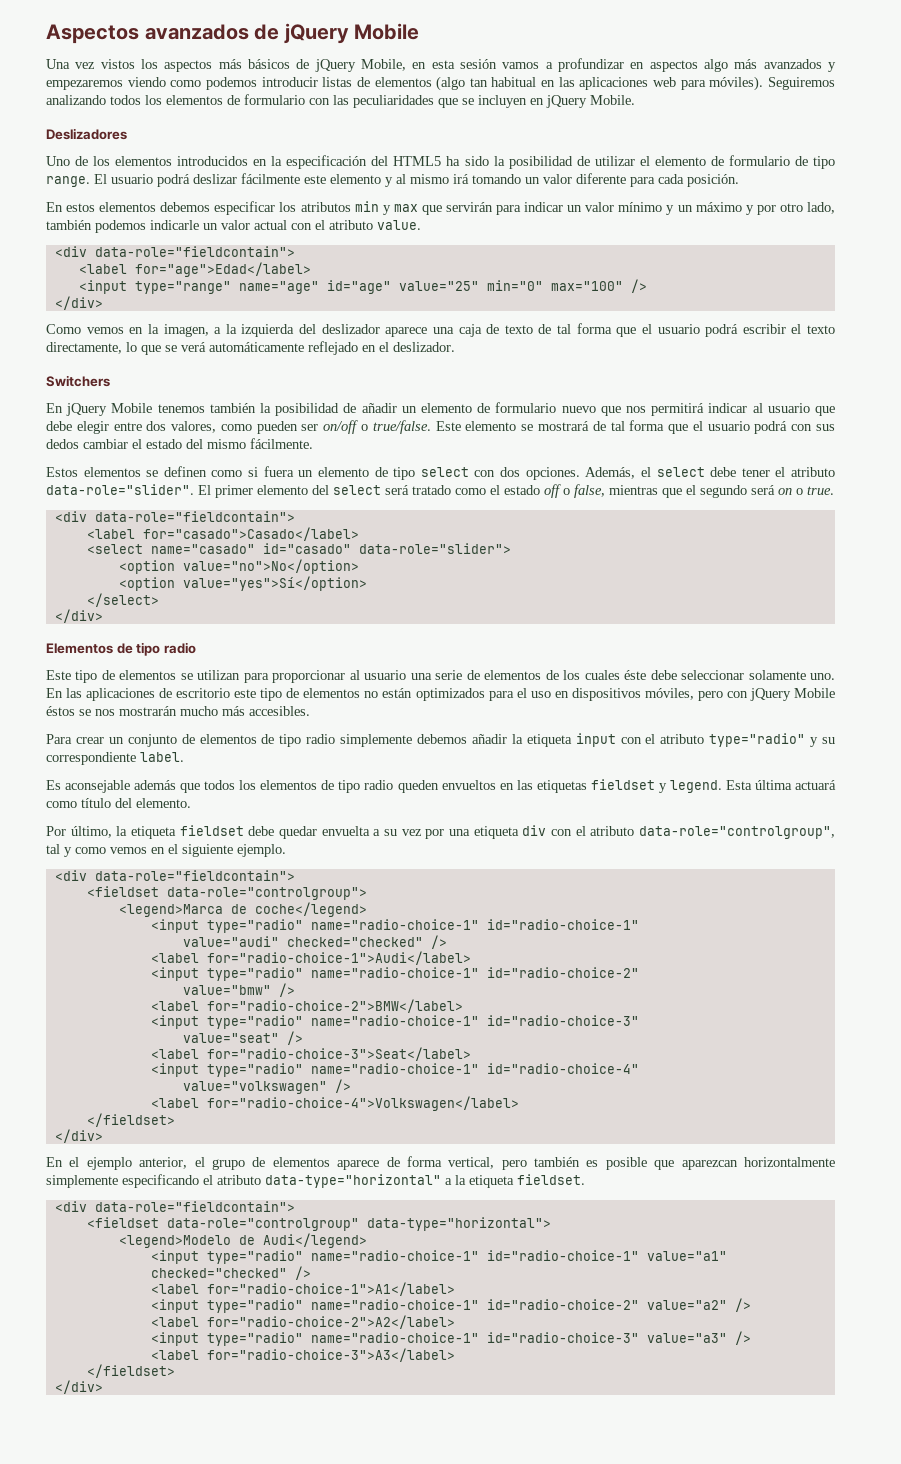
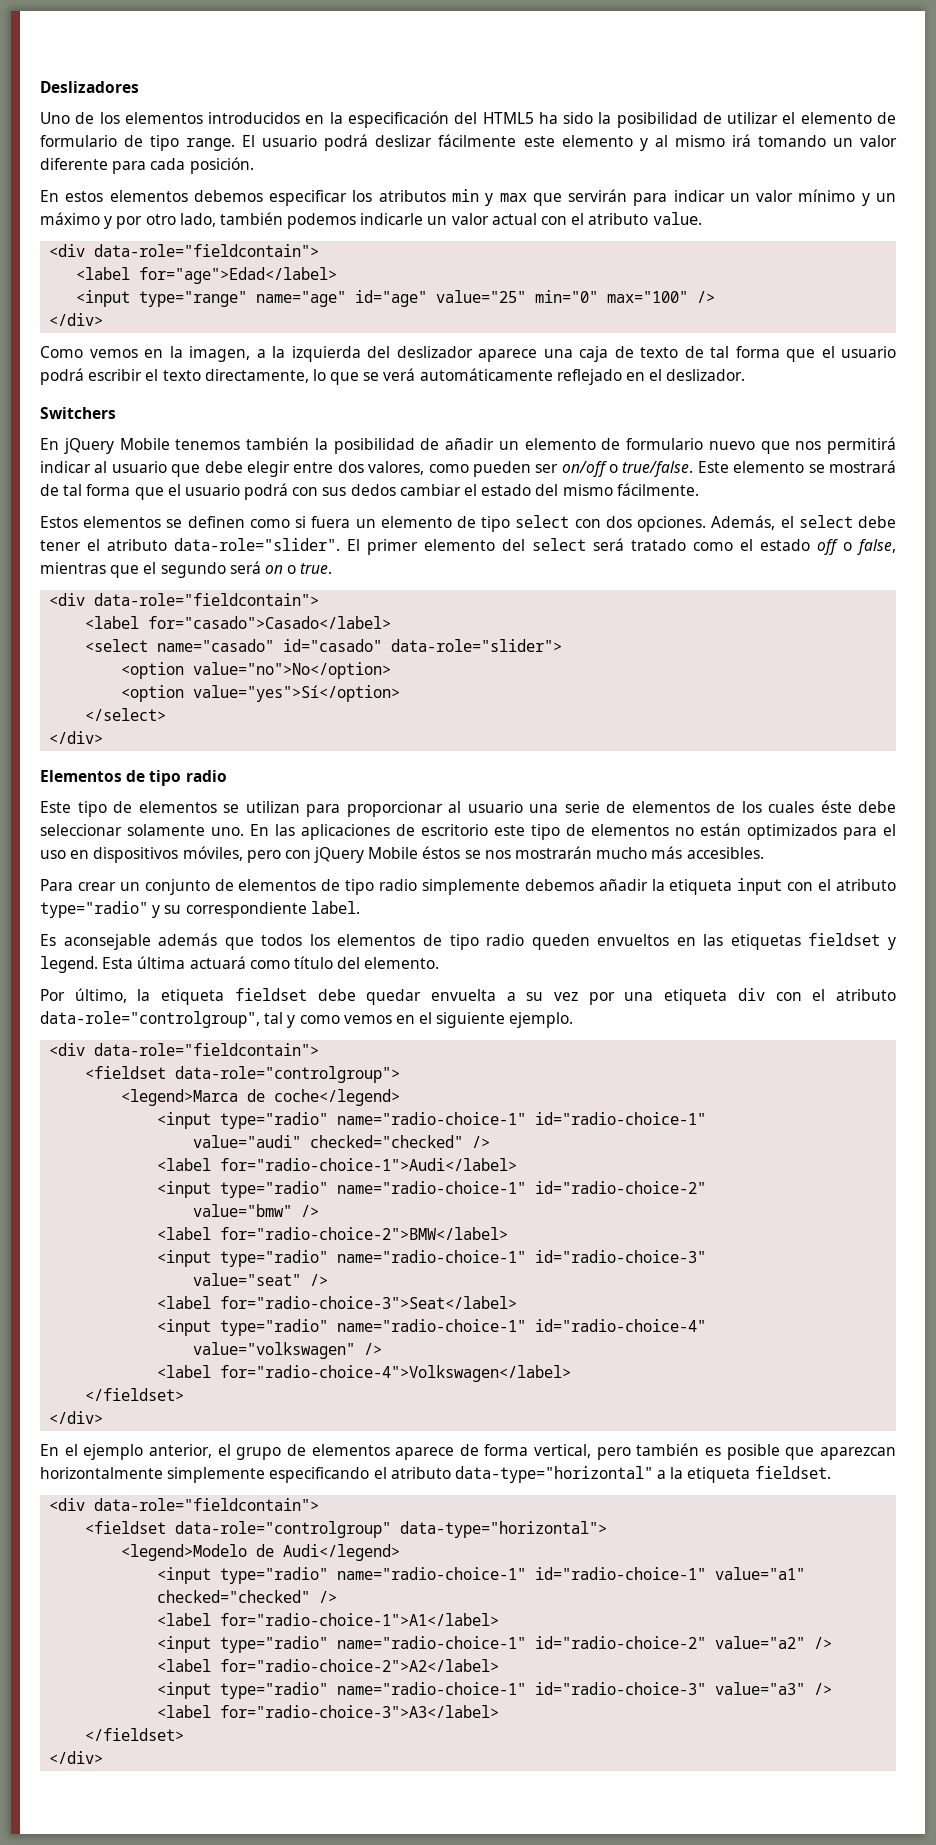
- Aspectos avanzados de jQuery Mobile
- Una vez vistos los aspectos más básicos de jQuery Mobile, en esta sesión vamos a profundizar en aspectos algo más avanzados y empezaremos viendo como podemos introducir listas de elementos (algo tan habitual en las aplicaciones web para móviles). Seguiremos analizando todos los elementos de formulario con las peculiaridades que se incluyen en jQuery Mobile.

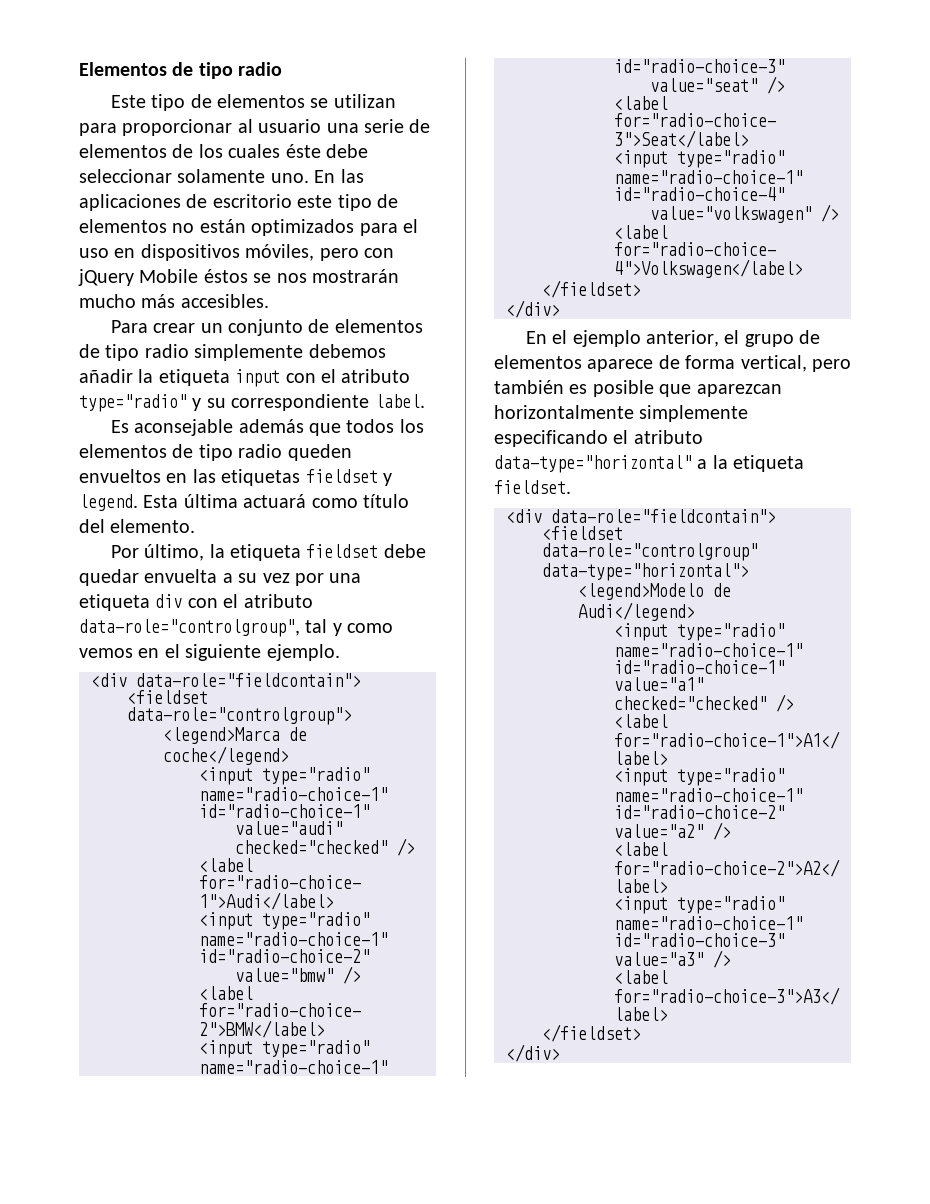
- Deslizadores
- Uno de los elementos introducidos en la especificación del HTML5 ha sido la posibilidad de utilizar el elemento de formulario de tipo range. El usuario podrá deslizar fácilmente este elemento y al mismo irá tomando un valor diferente para cada posición.
- En estos elementos debemos especificar los atributos min y max que servirán para indicar un valor mínimo y un máximo y por otro lado, también podemos indicarle un valor actual con el atributo value.
- <div data-role="fieldcontain">
- <label for="age">Edad</label>
- <input type="range" name="age" id="age" value="25" min="0" max="100" />
- </div>
- Como vemos en la imagen, a la izquierda del deslizador aparece una caja de texto de tal forma que el usuario podrá escribir el texto directamente, lo que se verá automáticamente reflejado en el deslizador.
- Switchers
- En jQuery Mobile tenemos también la posibilidad de añadir un elemento de formulario nuevo que nos permitirá indicar al usuario que debe elegir entre dos valores, como pueden ser on/off o true/false. Este elemento se mostrará de tal forma que el usuario podrá con sus dedos cambiar el estado del mismo fácilmente.
- Estos elementos se definen como si fuera un elemento de tipo select con dos opciones. Además, el select debe tener el atributo data-role="slider". El primer elemento del select será tratado como el estado off o false, mientras que el segundo será on o true.
- <div data-role="fieldcontain">
- <label for="casado">Casado</label>
- <select name="casado" id="casado" data-role="slider">
- <option value="no">No</option>
- <option value="yes">Sí</option>
- </select>
- </div>

